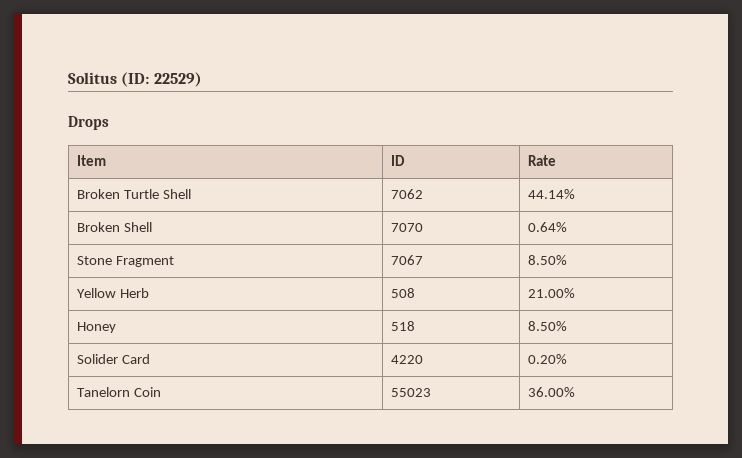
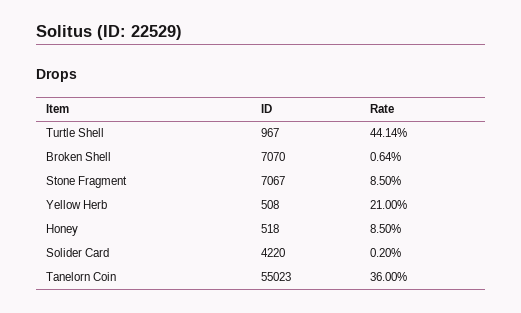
- Broken Turtle Shell | 7062 | 44.14%
+ Turtle Shell | 967 | 44.14%

